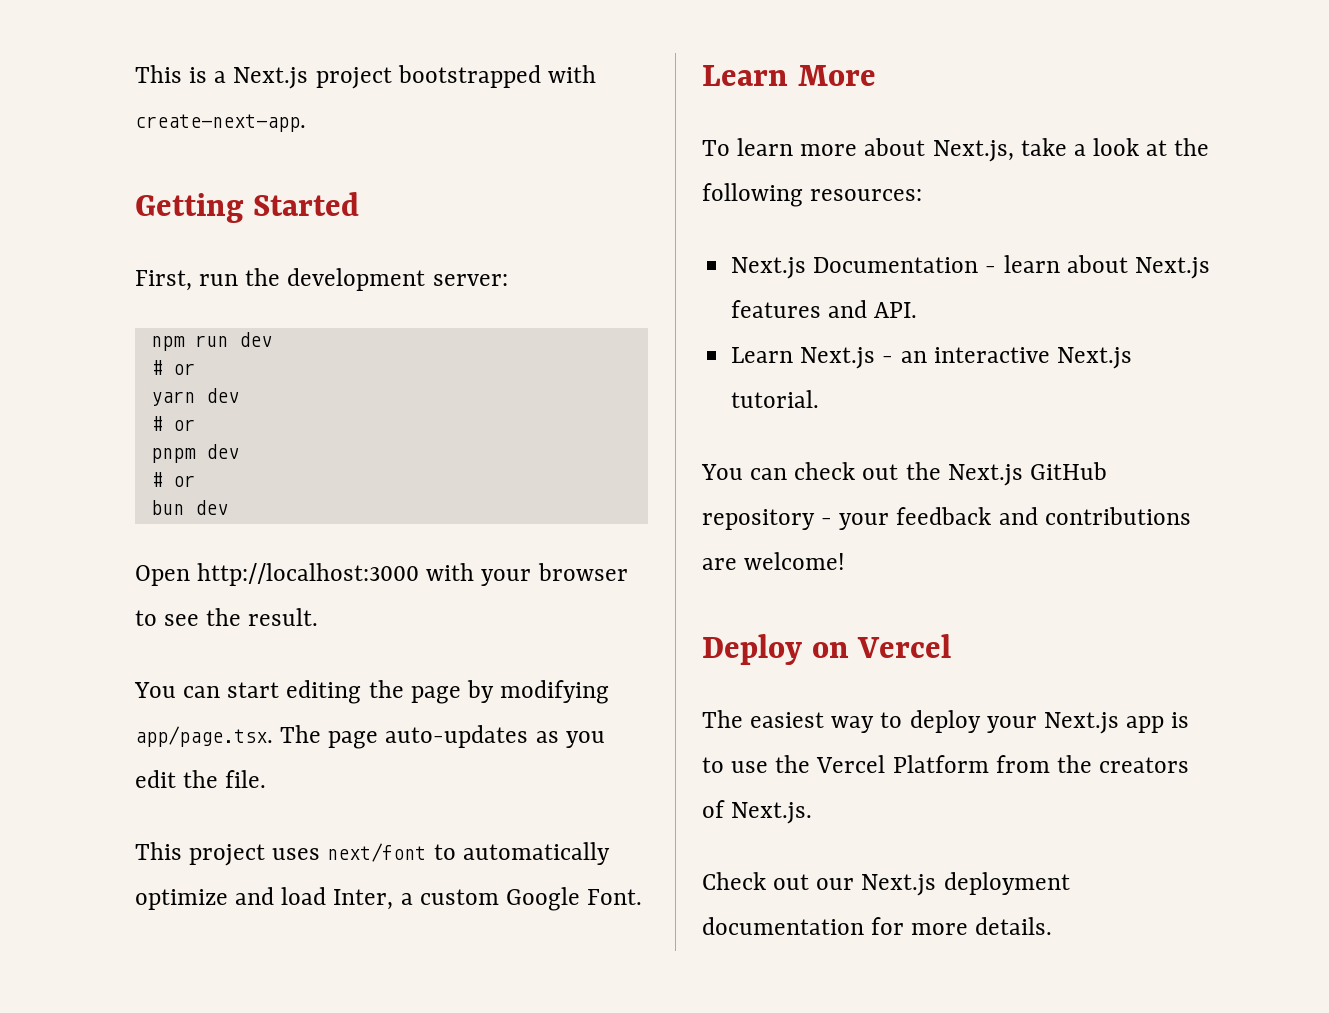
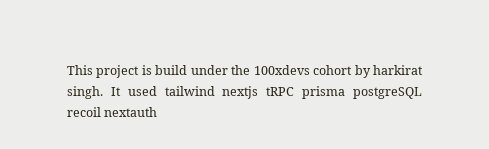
- This is a Next.js project bootstrapped with create-next-app.
- Getting Started
- First, run the development server:
- npm run dev
- # or
- yarn dev
- # or
- pnpm dev
- # or
- bun dev
- Open http://localhost:3000 with your browser to see the result.
- You can start editing the page by modifying app/page.tsx. The page auto-updates as you edit the file.
- This project uses next/font to automatically optimize and load Inter, a custom Google Font.
- Learn More
- To learn more about Next.js, take a look at the following resources:
- Next.js Documentation - learn about Next.js features and API.
- Learn Next.js - an interactive Next.js tutorial.
- You can check out the Next.js GitHub repository - your feedback and contributions are welcome!
- Deploy on Vercel
- The easiest way to deploy your Next.js app is to use the Vercel Platform from the creators of Next.js.
- Check out our Next.js deployment documentation for more details.
+ This project is build under the 100xdevs cohort by harkirat singh. It used tailwind nextjs tRPC prisma postgreSQL recoil nextauth

